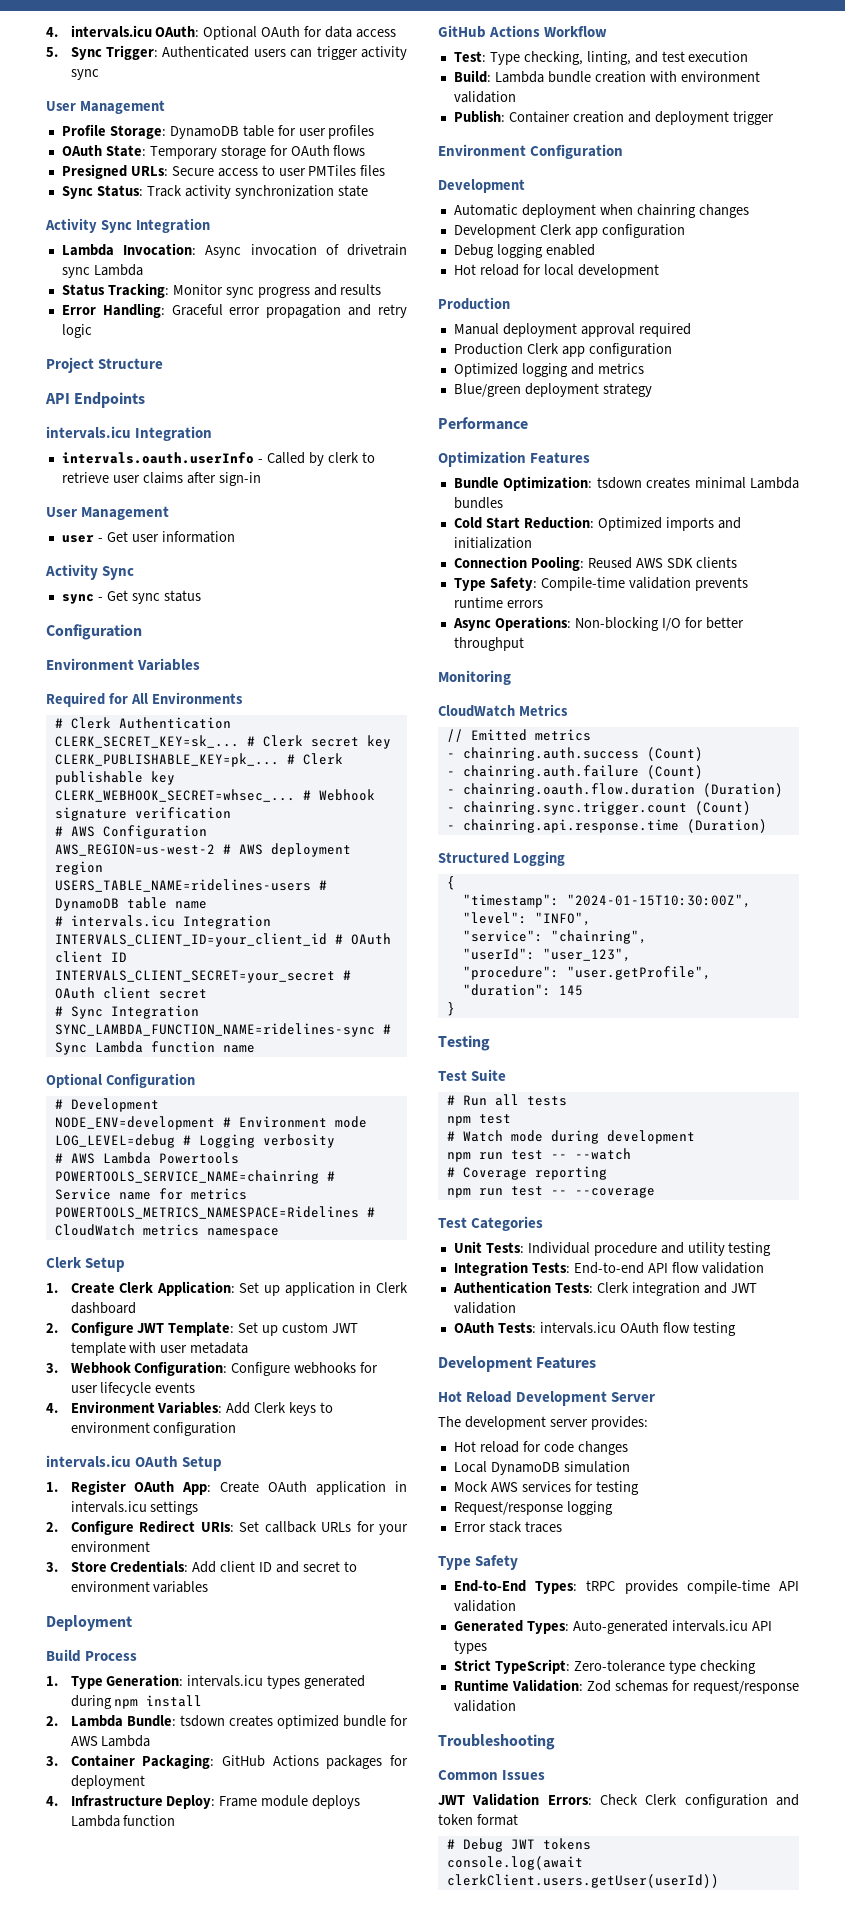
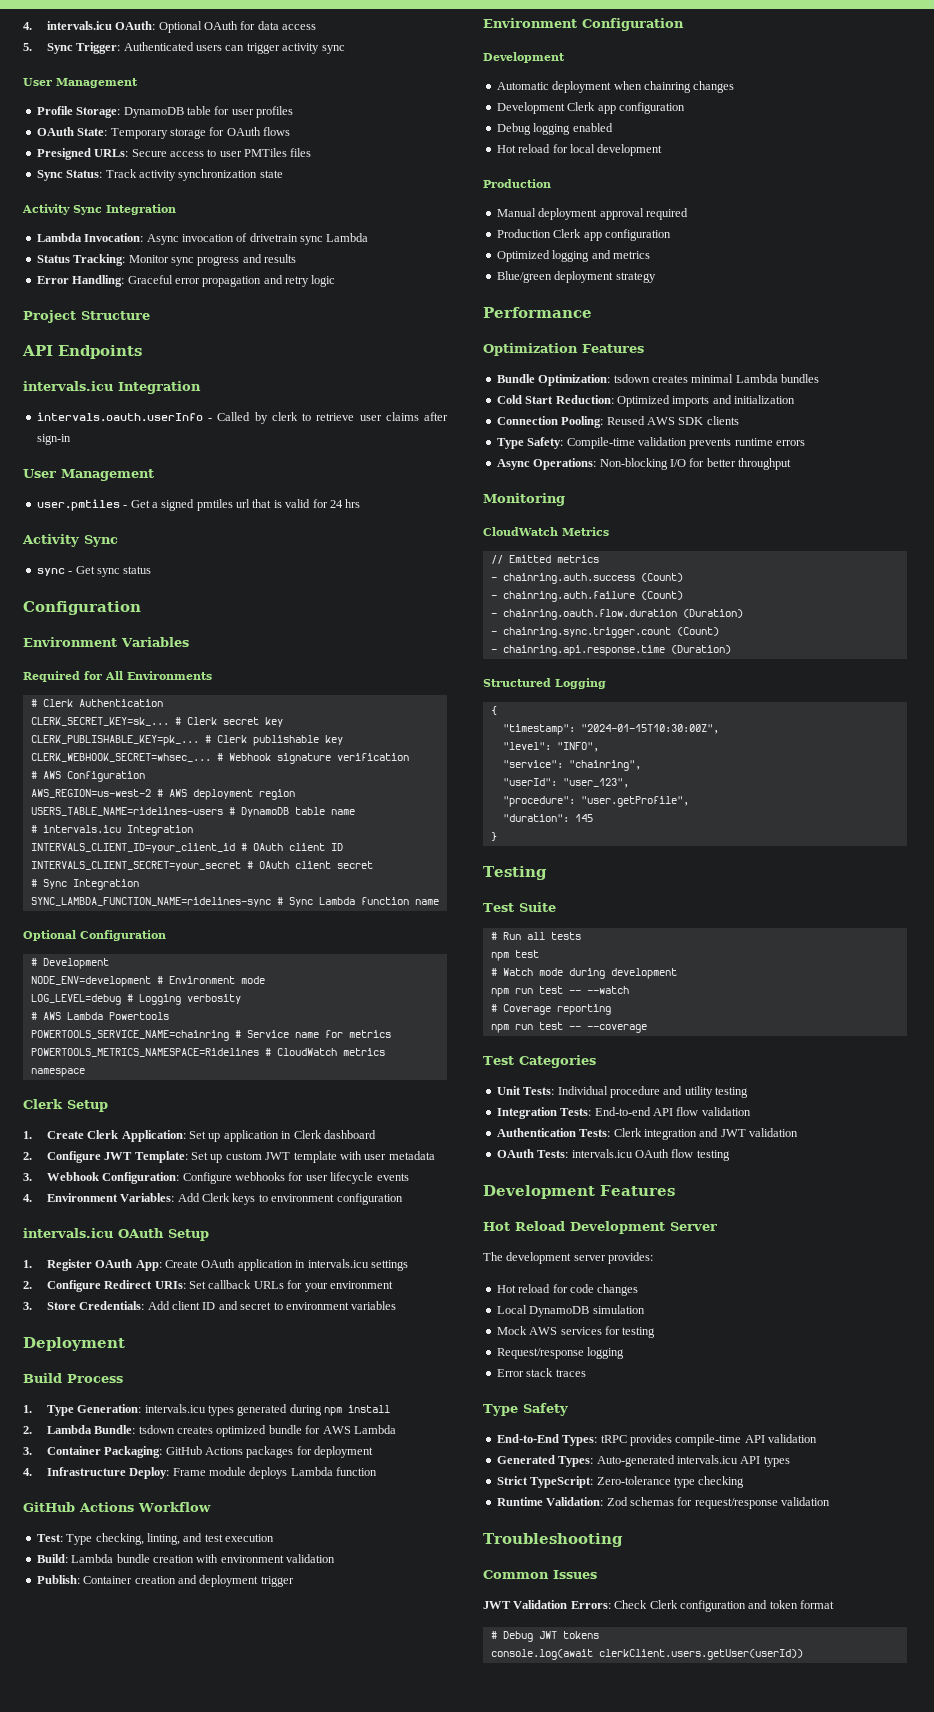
- user - Get user information
+ user.pmtiles - Get a signed pmtiles url that is valid for 24 hrs

